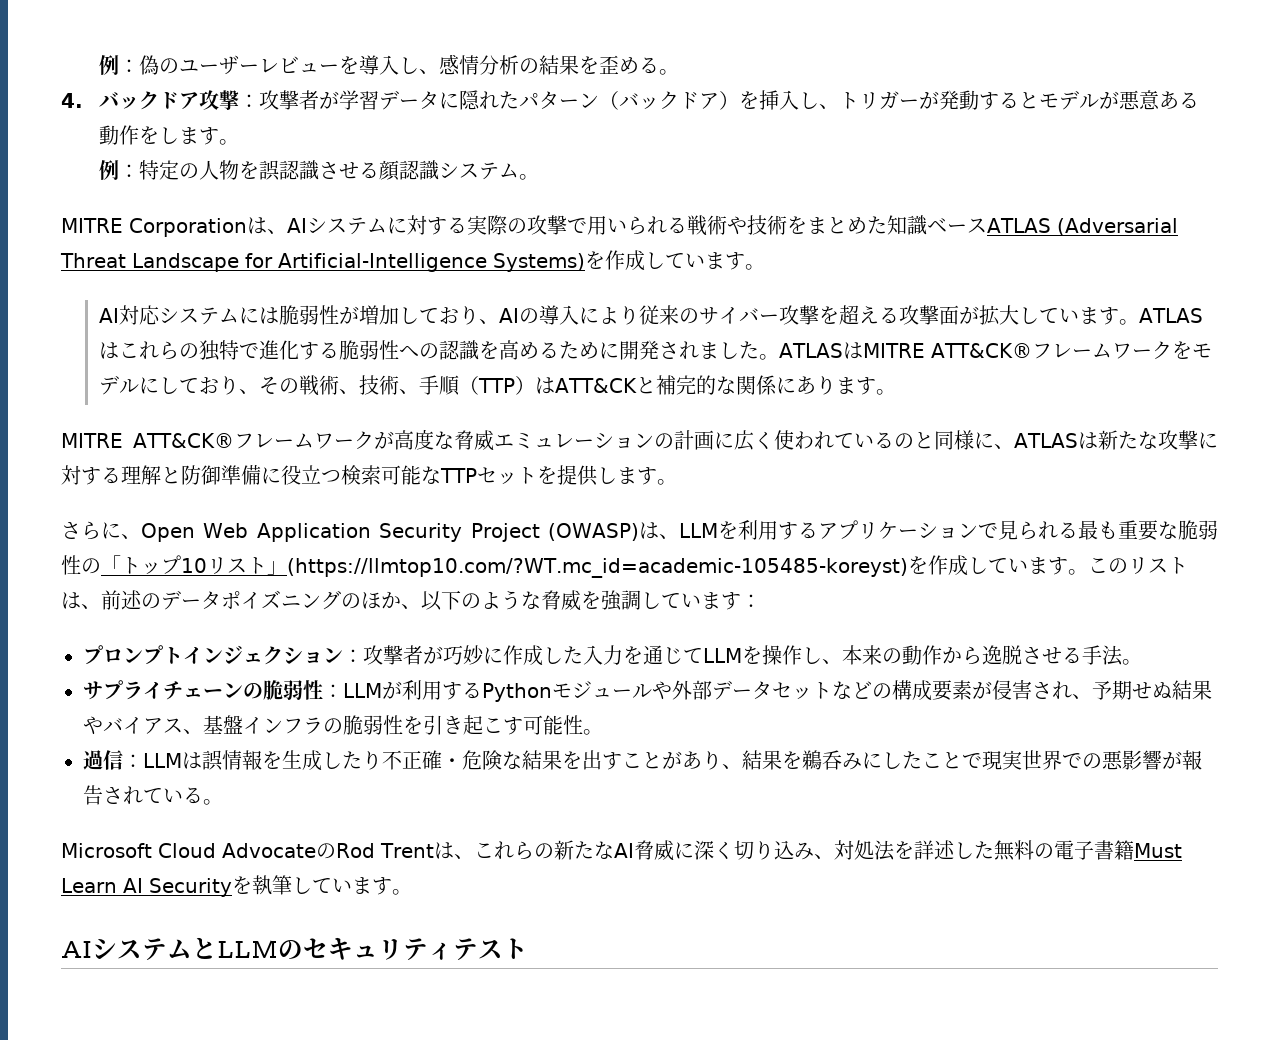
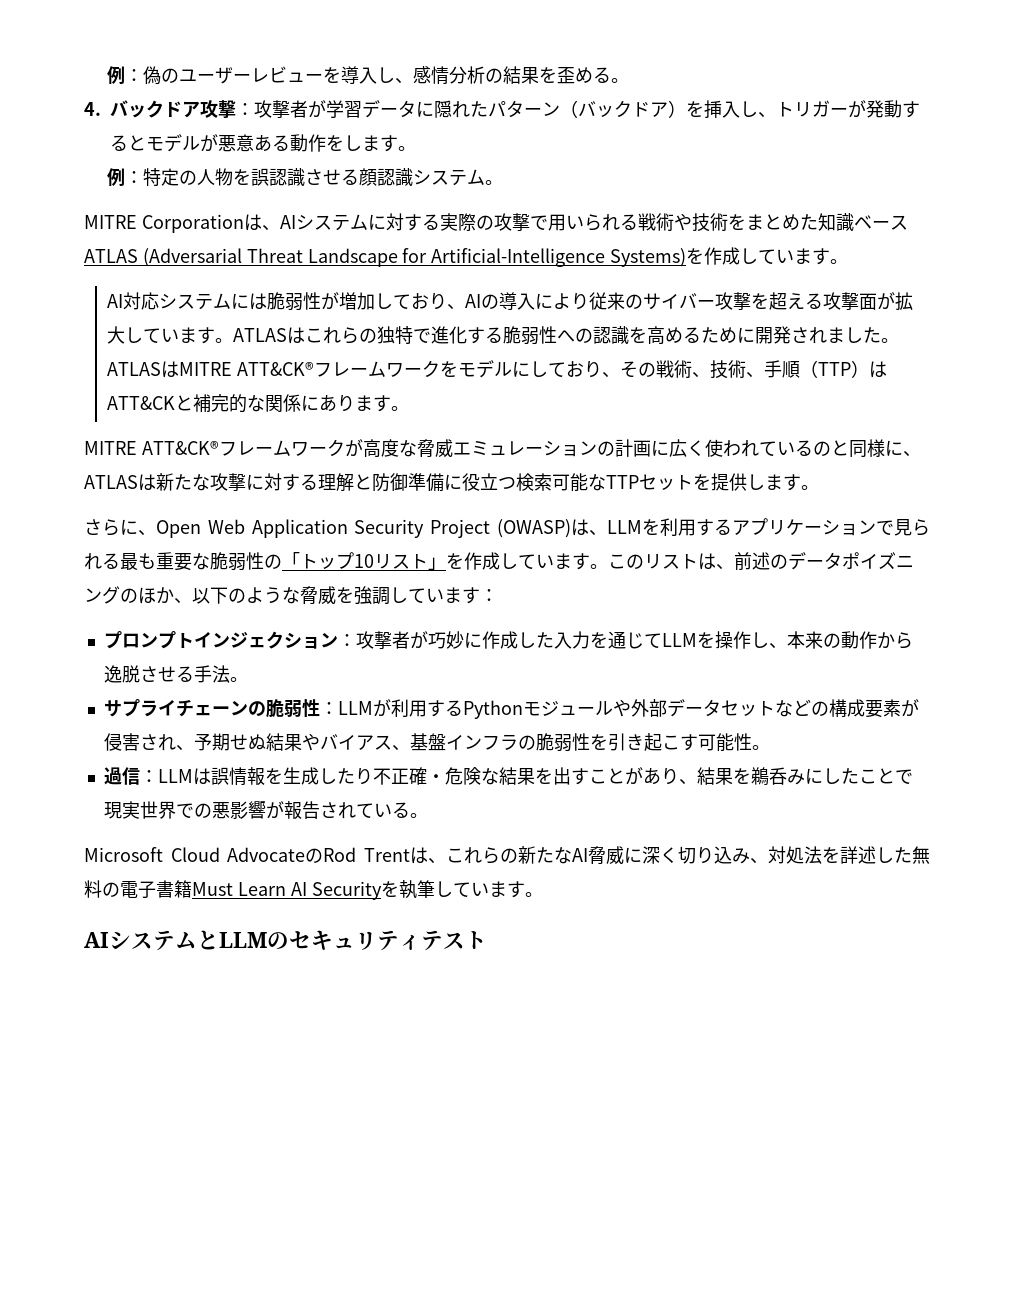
- さらに、Open Web Application Security Project (OWASP)は、LLMを利用するアプリケーションで見られる最も重要な脆弱性の「トップ10リスト」(https://llmtop10.com/?WT.mc_id=academic-105485-koreyst)を作成しています。
+ さらに、Open Web Application Security Project (OWASP)は、LLMを利用するアプリケーションで見られる最も重要な脆弱性の「トップ10リスト」を作成しています。

